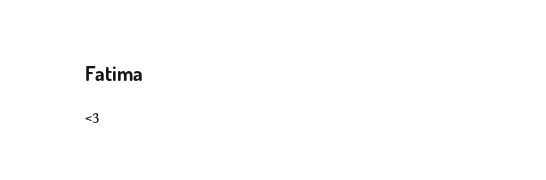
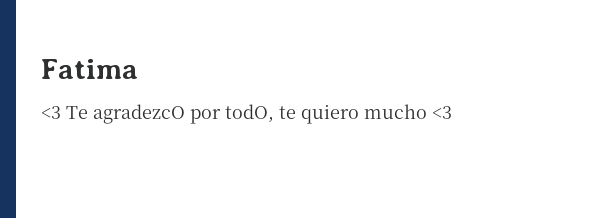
- <3
+ <3 Te agradezcO por todO, te quiero mucho <3

